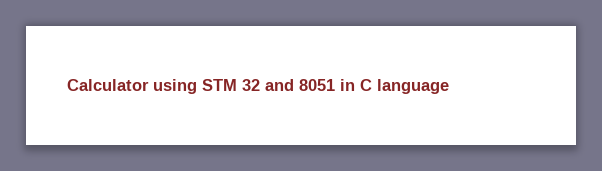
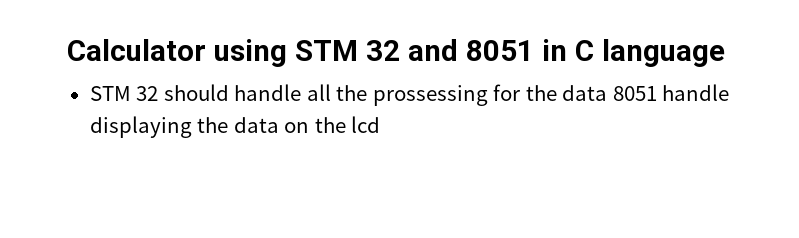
+ STM 32 should handle all the prossessing for the data 8051 handle displaying the data on the lcd

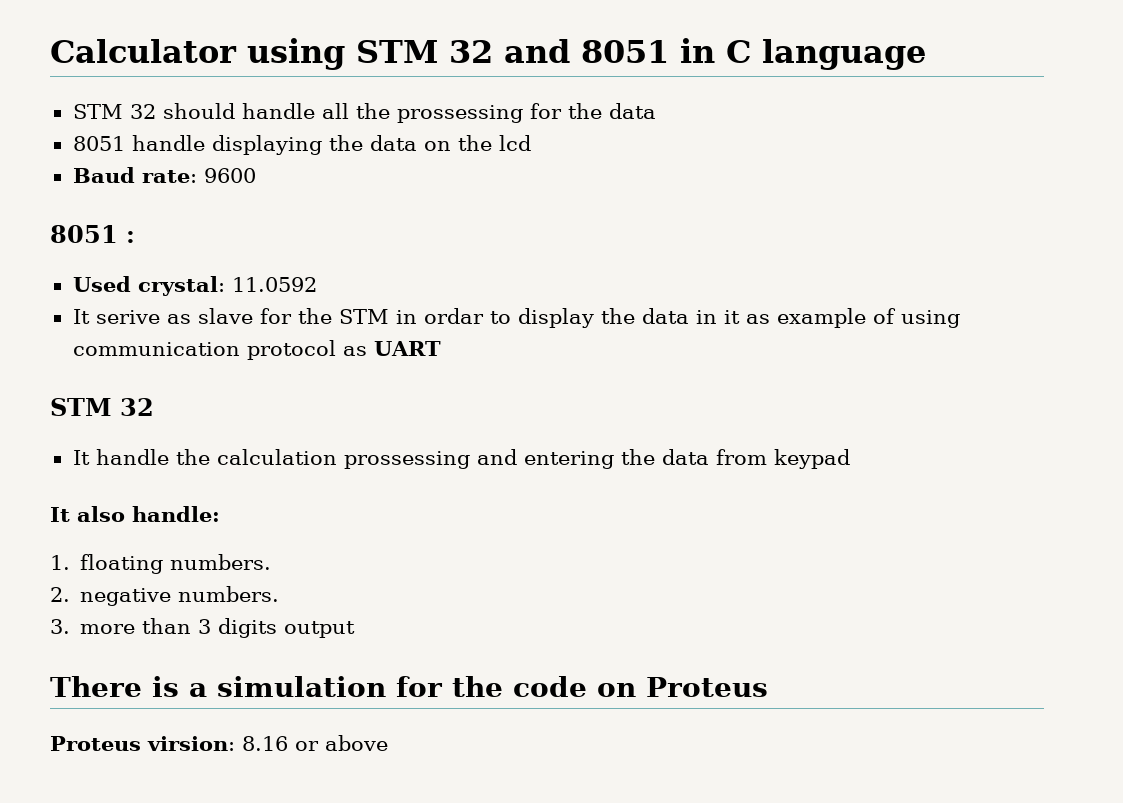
- STM 32 should handle all the prossessing for the data 8051 handle displaying the data on the lcd
+ STM 32 should handle all the prossessing for the data
+ 8051 handle displaying the data on the lcd
+ Baud rate: 9600
+ 8051 :
+ Used crystal: 11.0592
+ It serive as slave for the STM in ordar to display the data in it as example of using communication protocol as UART
+ STM 32
+ It handle the calculation prossessing and entering the data from keypad
+ It also handle:
+ 1. floating numbers.
+ 2. negative numbers.
+ 3. more than 3 digits output
+ There is a simulation for the code on Proteus
+ Proteus virsion: 8.16 or above

